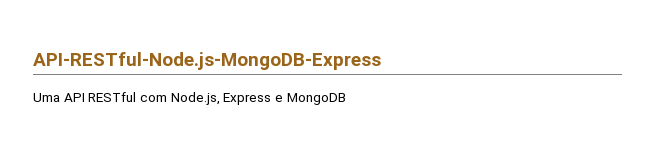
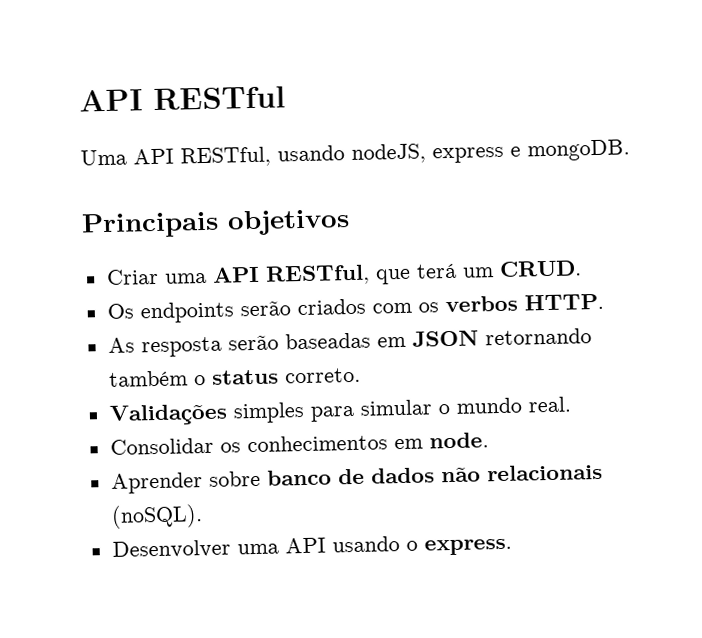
- API-RESTful-Node.js-MongoDB-Express
+ API RESTful
- Uma API RESTful com Node.js, Express e MongoDB
+ Uma API RESTful, usando nodeJS, express e mongoDB.
+ Principais objetivos
+ Criar uma API RESTful, que terá um CRUD.
+ Os endpoints serão criados com os verbos HTTP.
+ As resposta serão baseadas em JSON retornando também o status correto.
+ Validações simples para simular o mundo real.
+ Consolidar os conhecimentos em node.
+ Aprender sobre banco de dados não relacionais (noSQL).
+ Desenvolver uma API usando o express.

